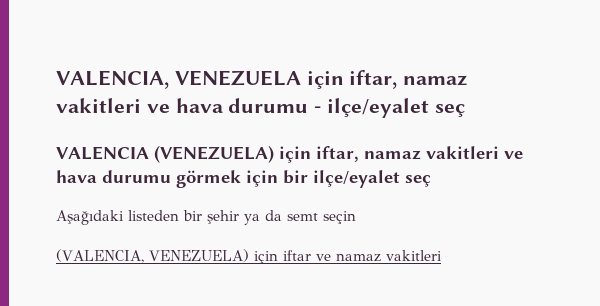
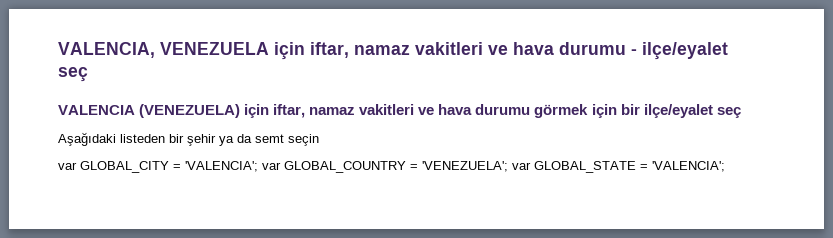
- (VALENCIA, VENEZUELA) için iftar ve namaz vakitleri
+ var GLOBAL_CITY = 'VALENCIA'; var GLOBAL_COUNTRY = 'VENEZUELA'; var GLOBAL_STATE = 'VALENCIA';

